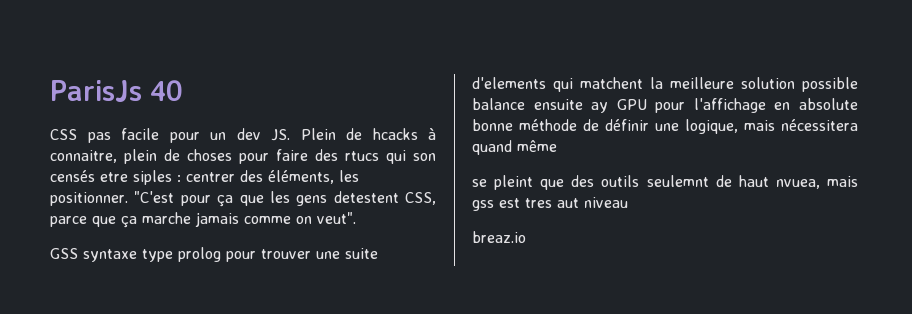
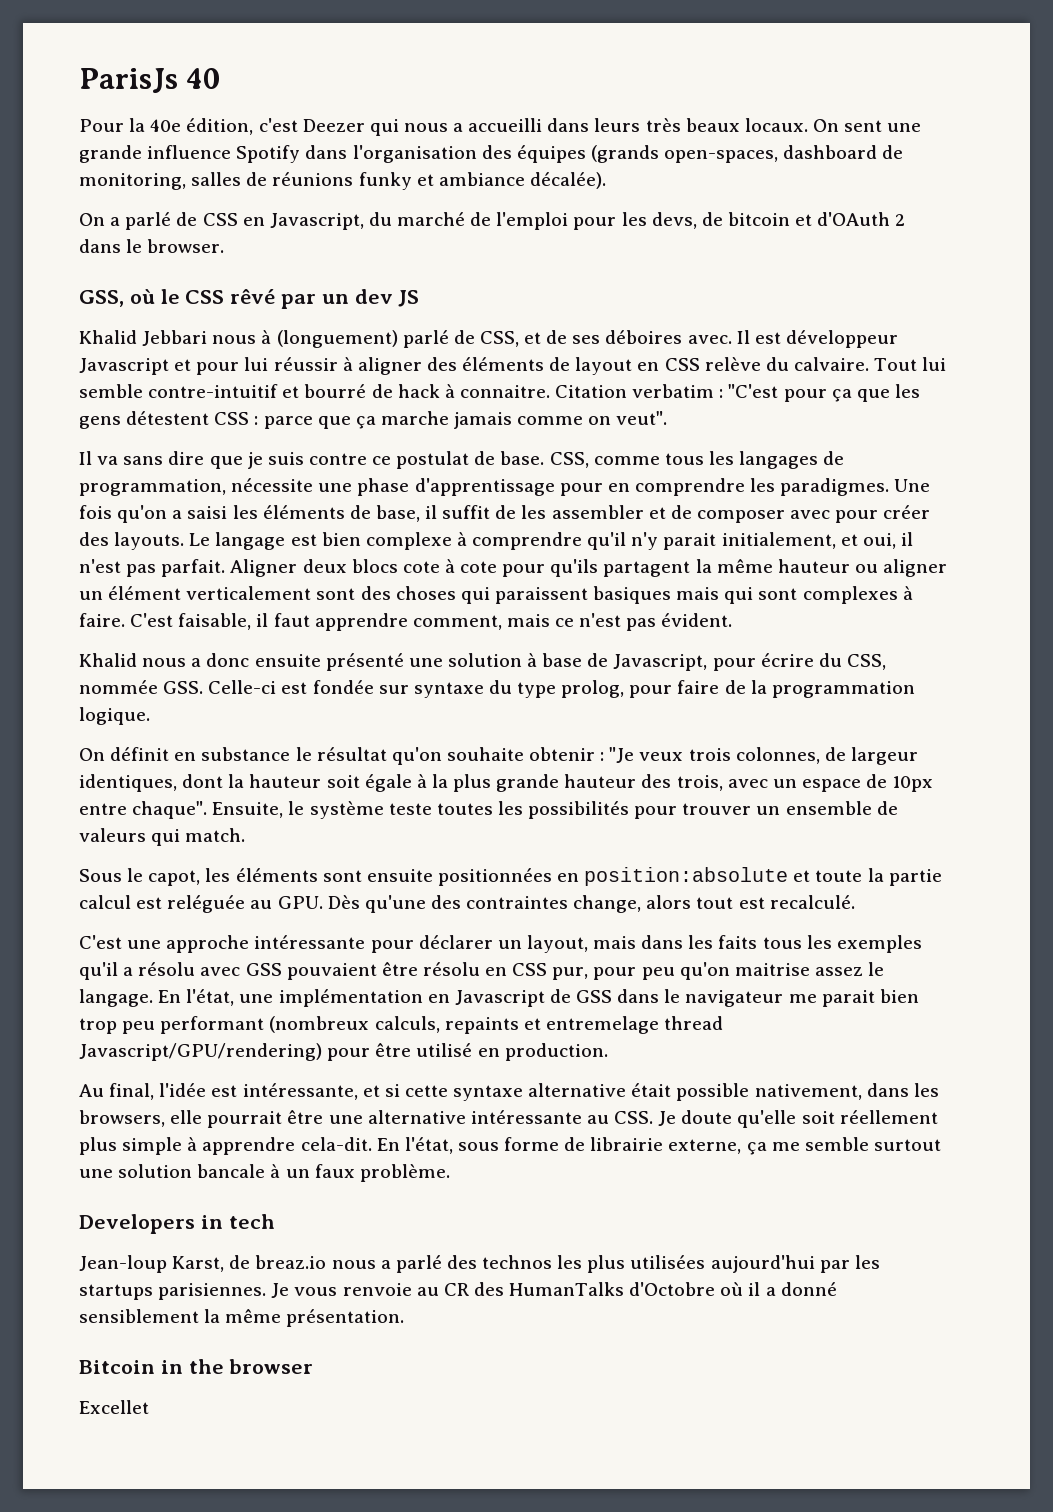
- CSS pas facile pour un dev JS. Plein de hcacks à connaitre, plein de choses pour faire des rtucs qui son censés etre siples : centrer des éléments, les positionner. "C'est pour ça que les gens detestent CSS, parce que ça marche jamais comme on veut".
+ Pour la 40e édition, c'est Deezer qui nous a accueilli dans leurs très beaux locaux. On sent une grande influence Spotify dans l'organisation des équipes (grands open-spaces, dashboard de monitoring, salles de réunions funky et ambiance décalée).
+ On a parlé de CSS en Javascript, du marché de l'emploi pour les devs, de bitcoin et d'OAuth 2 dans le browser.
+ GSS, où le CSS rêvé par un dev JS
+ Khalid Jebbari nous à (longuement) parlé de CSS, et de ses déboires avec. Il est développeur Javascript et pour lui réussir à aligner des éléments de layout en CSS relève du calvaire. Tout lui semble contre-intuitif et bourré de hack à connaitre. Citation verbatim : "C'est pour ça que les gens détestent CSS : parce que ça marche jamais comme on veut".
- GSS syntaxe type prolog pour trouver une suite d'elements qui matchent la meilleure solution possible balance ensuite ay GPU pour l'affichage en absolute bonne méthode de définir une logique, mais nécessitera quand même
- se pleint que des outils seulemnt de haut nvuea, mais gss est tres aut niveau
- breaz.io
+ Il va sans dire que je suis contre ce postulat de base. CSS, comme tous les langages de programmation, nécessite une phase d'apprentissage pour en comprendre les paradigmes. Une fois qu'on a saisi les éléments de base, il suffit de les assembler et de composer avec pour créer des layouts. Le langage est bien complexe à comprendre qu'il n'y parait initialement, et oui, il n'est pas parfait. Aligner deux blocs cote à cote pour qu'ils partagent la même hauteur ou aligner un élément verticalement sont des choses qui paraissent basiques mais qui sont complexes à faire. C'est faisable, il faut apprendre comment, mais ce n'est pas évident.
+ Khalid nous a donc ensuite présenté une solution à base de Javascript, pour écrire du CSS, nommée GSS. Celle-ci est fondée sur syntaxe du type prolog, pour faire de la programmation logique.
+ On définit en substance le résultat qu'on souhaite obtenir : "Je veux trois colonnes, de largeur identiques, dont la hauteur soit égale à la plus grande hauteur des trois, avec un espace de 10px entre chaque". Ensuite, le système teste toutes les possibilités pour trouver un ensemble de valeurs qui match.
+ Sous le capot, les éléments sont ensuite positionnées en position:absolute et toute la partie calcul est reléguée au GPU. Dès qu'une des contraintes change, alors tout est recalculé.
+ C'est une approche intéressante pour déclarer un layout, mais dans les faits tous les exemples qu'il a résolu avec GSS pouvaient être résolu en CSS pur, pour peu qu'on maitrise assez le langage. En l'état, une implémentation en Javascript de GSS dans le navigateur me parait bien trop peu performant (nombreux calculs, repaints et entremelage thread Javascript/GPU/rendering) pour être utilisé en production.
+ Au final, l'idée est intéressante, et si cette syntaxe alternative était possible nativement, dans les browsers, elle pourrait être une alternative intéressante au CSS. Je doute qu'elle soit réellement plus simple à apprendre cela-dit. En l'état, sous forme de librairie externe, ça me semble surtout une solution bancale à un faux problème.
+ Developers in tech
+ Jean-loup Karst, de breaz.io nous a parlé des technos les plus utilisées aujourd'hui par les startups parisiennes. Je vous renvoie au CR des HumanTalks d'Octobre où il a donné sensiblement la même présentation.
+ Bitcoin in the browser
+ Excellet

